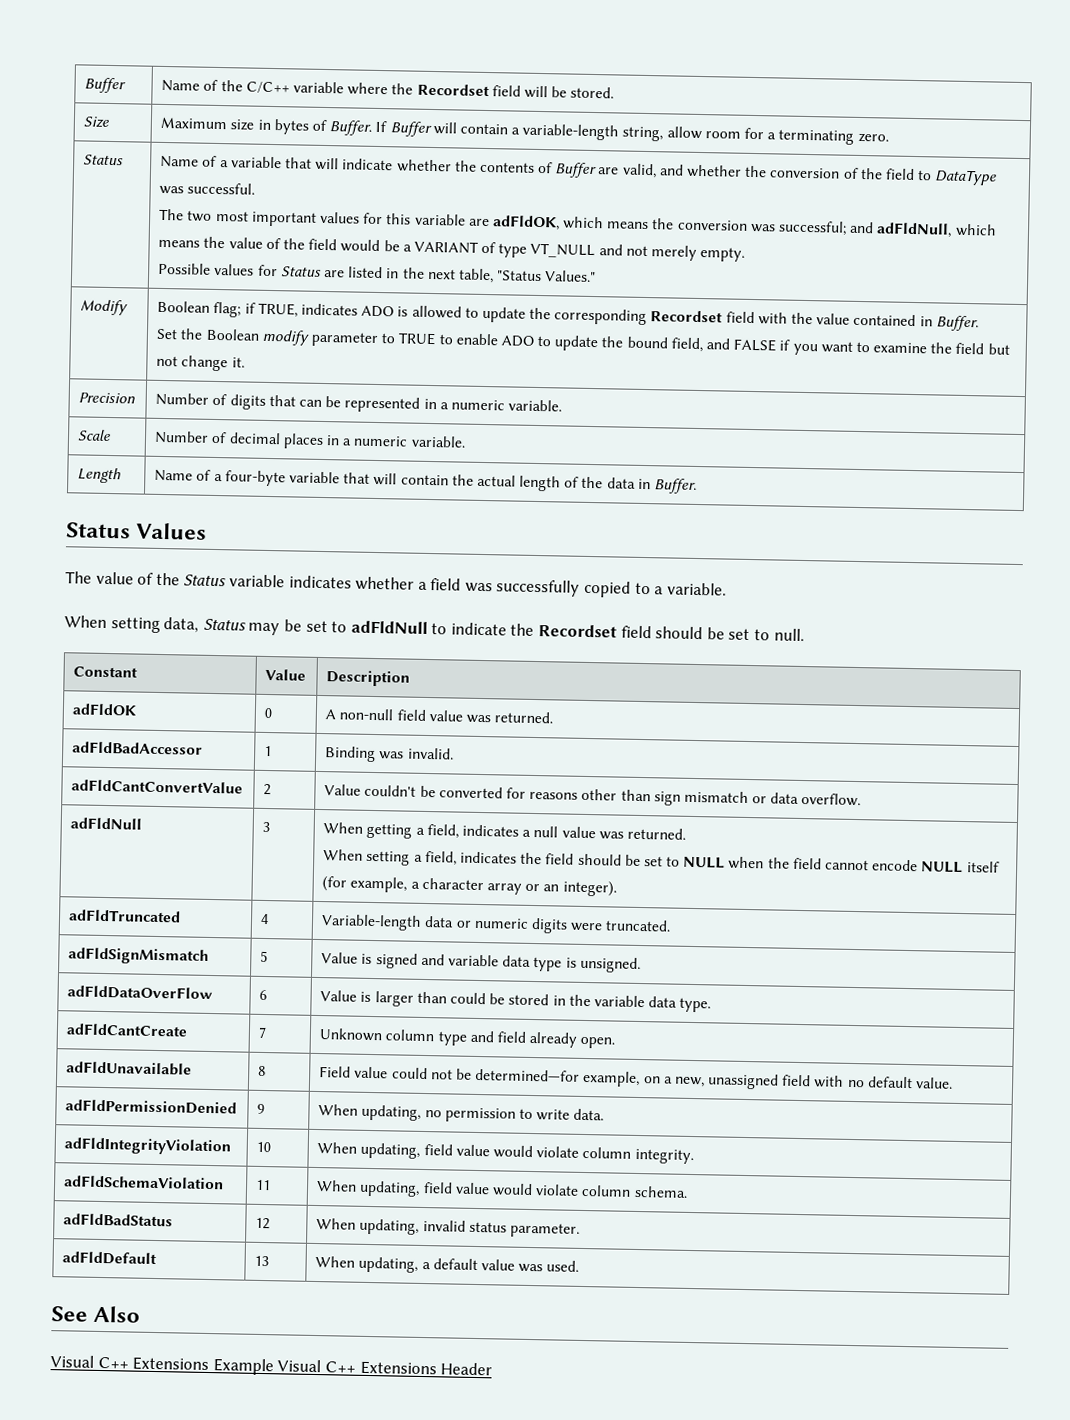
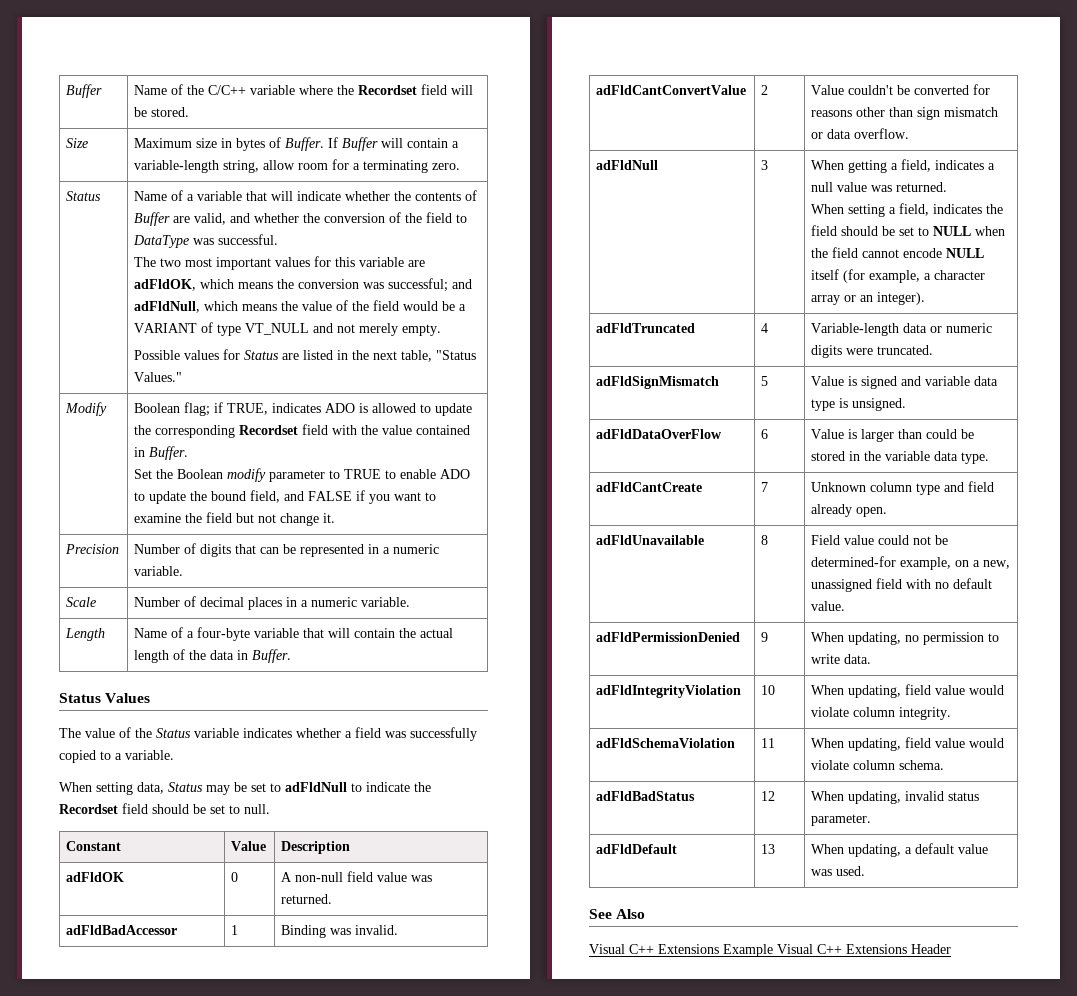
- adFldUnavailable | 8 | Field value could not be determined—for example, on a new, unassigned field with no default value.
+ adFldUnavailable | 8 | Field value could not be determined-for example, on a new, unassigned field with no default value.

